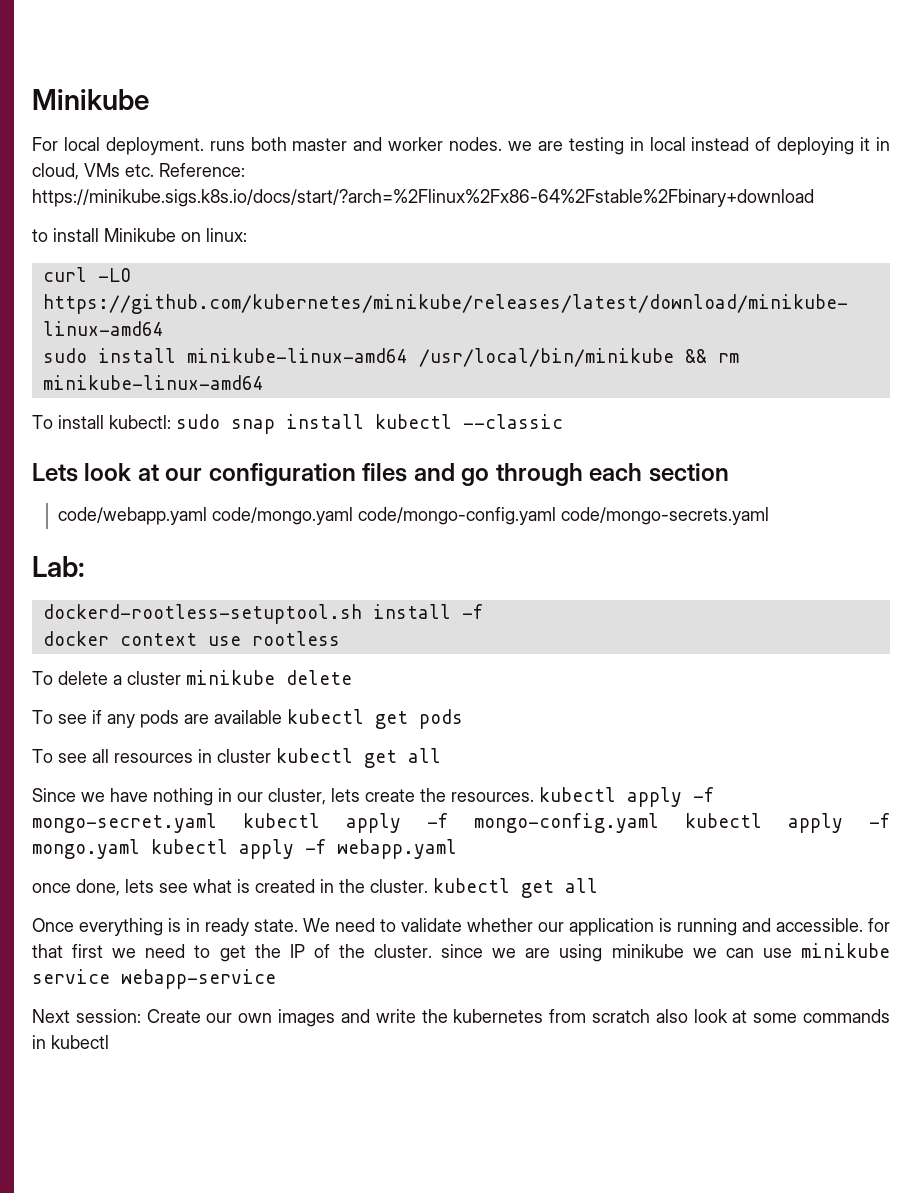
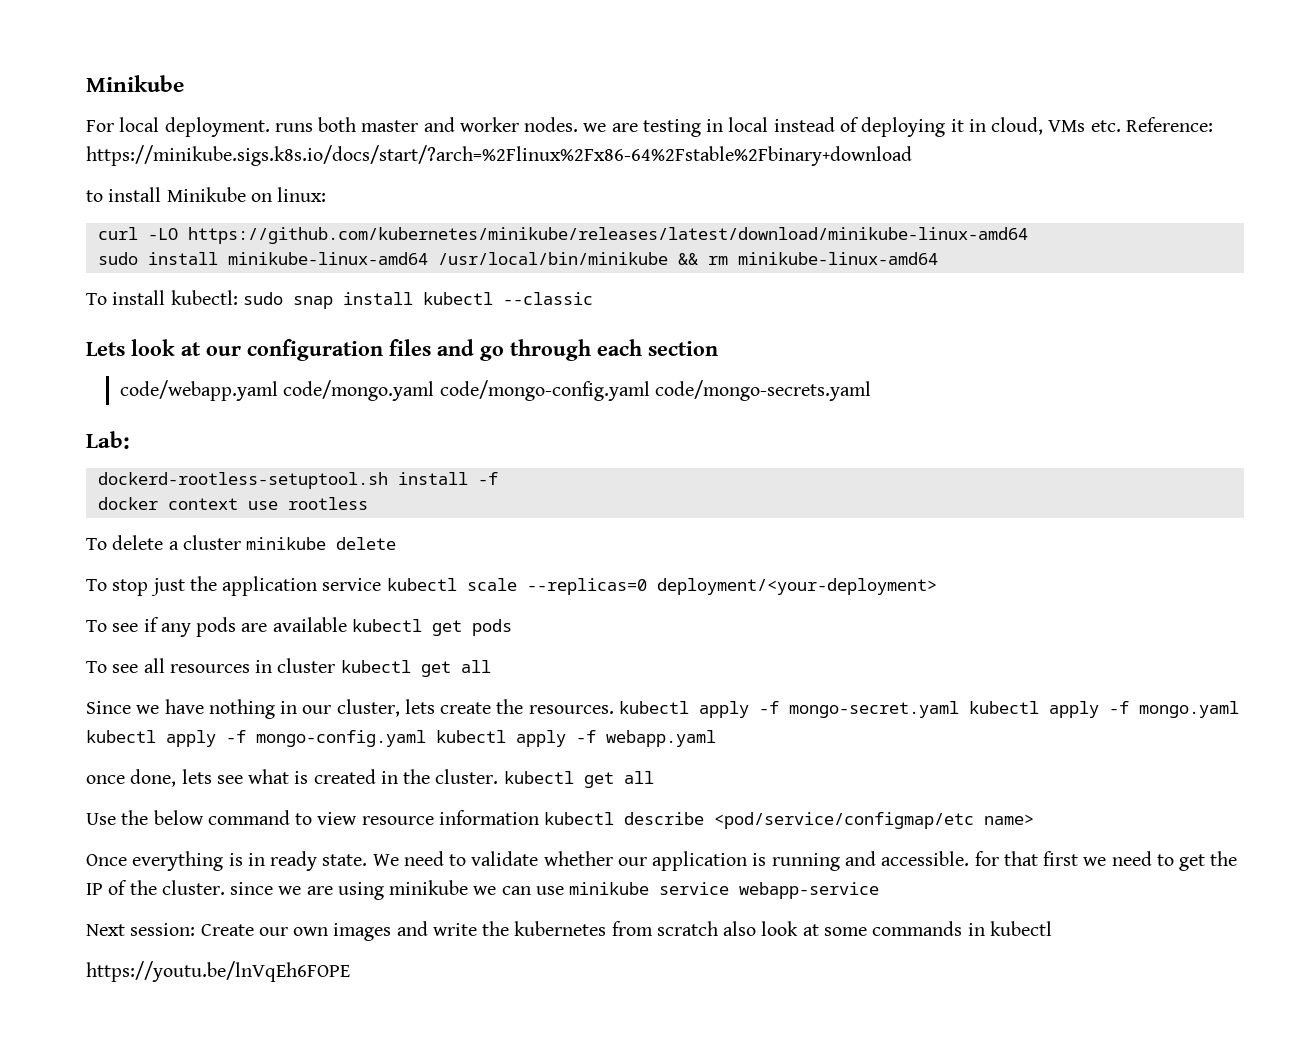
+ To stop just the application service kubectl scale --replicas=0 deployment/<your-deployment>
- Since we have nothing in our cluster, lets create the resources. kubectl apply -f mongo-secret.yaml kubectl apply -f mongo-config.yaml kubectl apply -f mongo.yaml kubectl apply -f webapp.yaml
+ Since we have nothing in our cluster, lets create the resources. kubectl apply -f mongo-secret.yaml kubectl apply -f mongo.yaml kubectl apply -f mongo-config.yaml kubectl apply -f webapp.yaml
+ Use the below command to view resource information kubectl describe <pod/service/configmap/etc name>
+ https://youtu.be/lnVqEh6FOPE

